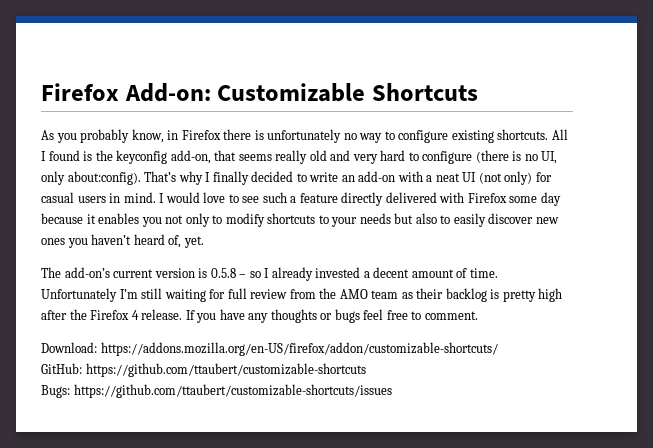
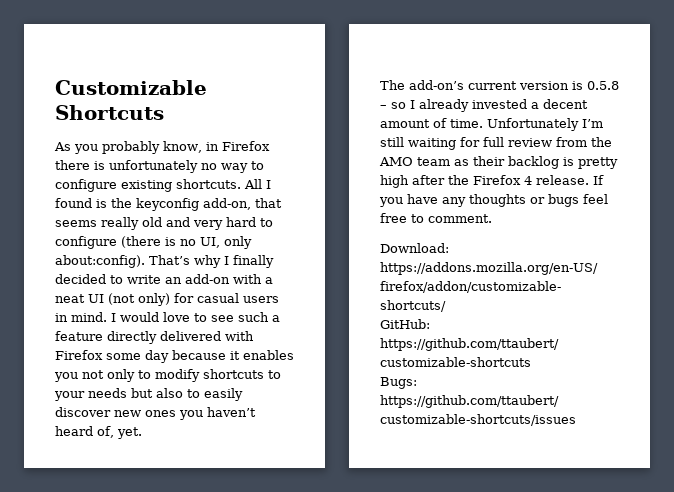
- Firefox Add-on: Customizable Shortcuts
+ Customizable Shortcuts

